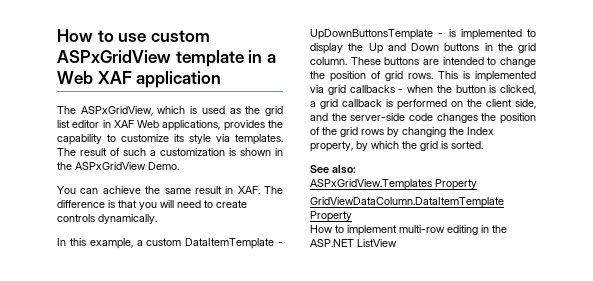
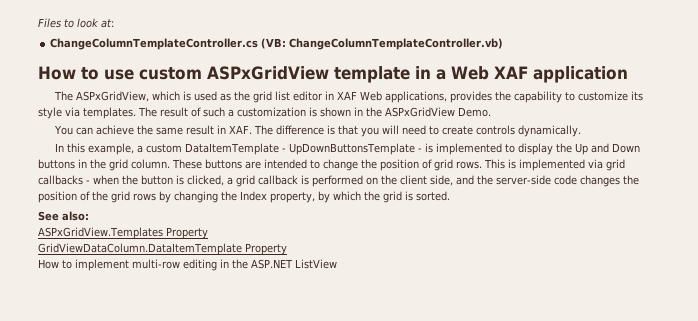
+ Files to look at:
+ ChangeColumnTemplateController.cs (VB: ChangeColumnTemplateController.vb)

